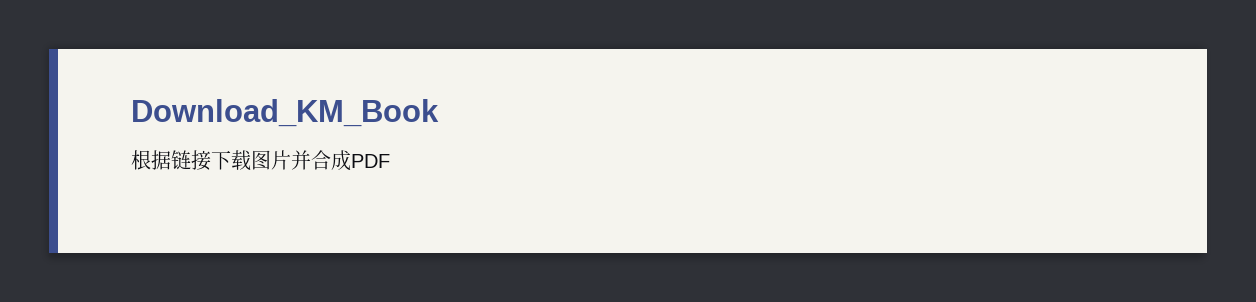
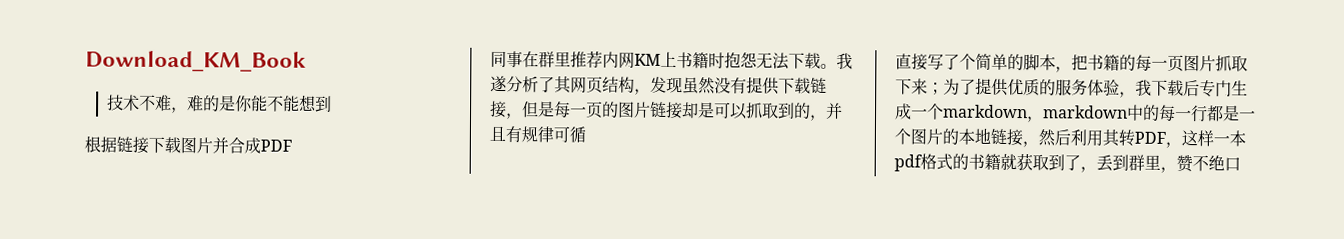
+ 技术不难，难的是你能不能想到
+ 同事在群里推荐内网KM上书籍时抱怨无法下载。我遂分析了其网页结构，发现虽然没有提供下载链接，但是每一页的图片链接却是可以抓取到的，并且有规律可循
+ 直接写了个简单的脚本，把书籍的每一页图片抓取下来；为了提供优质的服务体验，我下载后专门生成一个markdown，markdown中的每一行都是一个图片的本地链接，然后利用其转PDF，这样一本pdf格式的书籍就获取到了，丢到群里，赞不绝口

